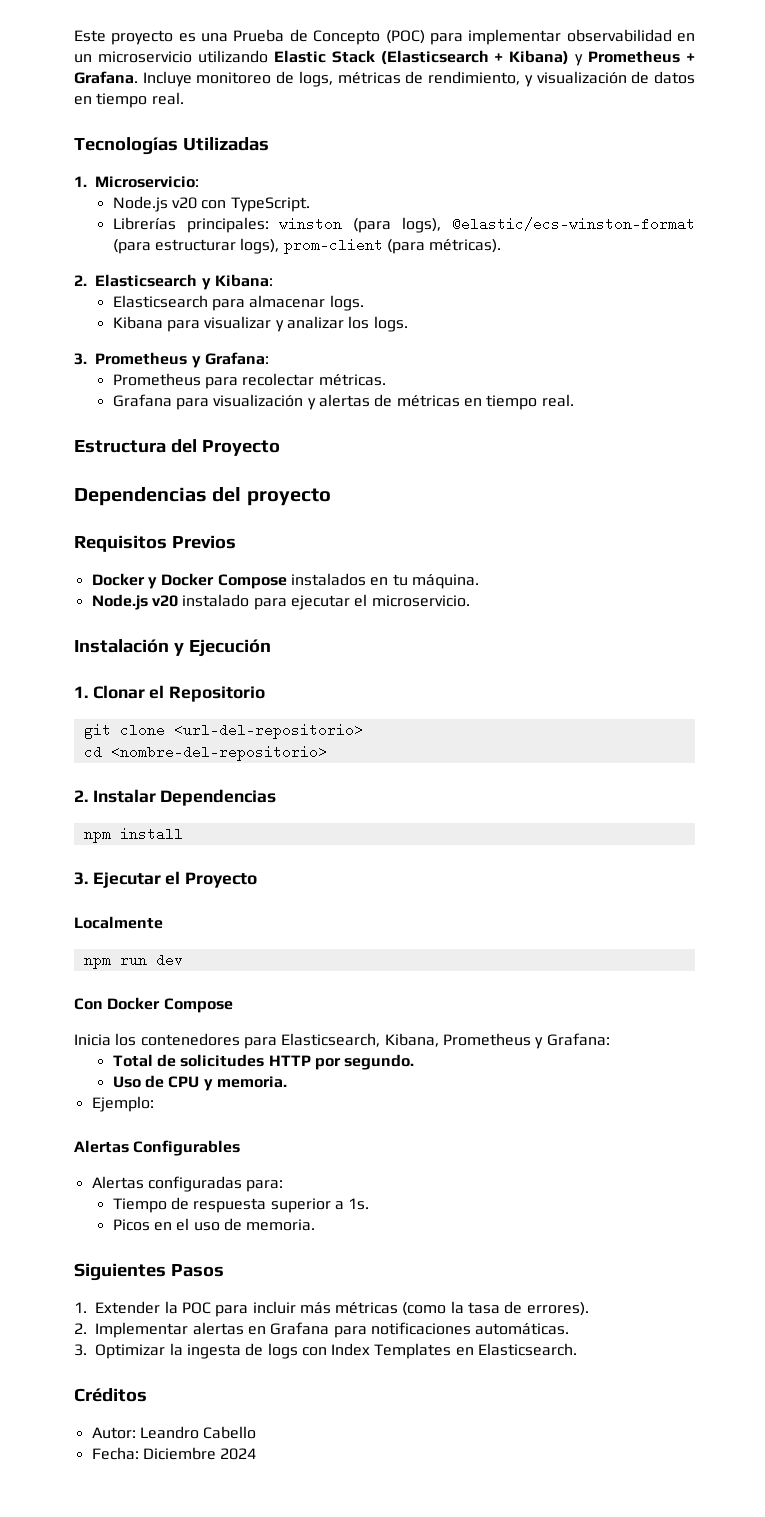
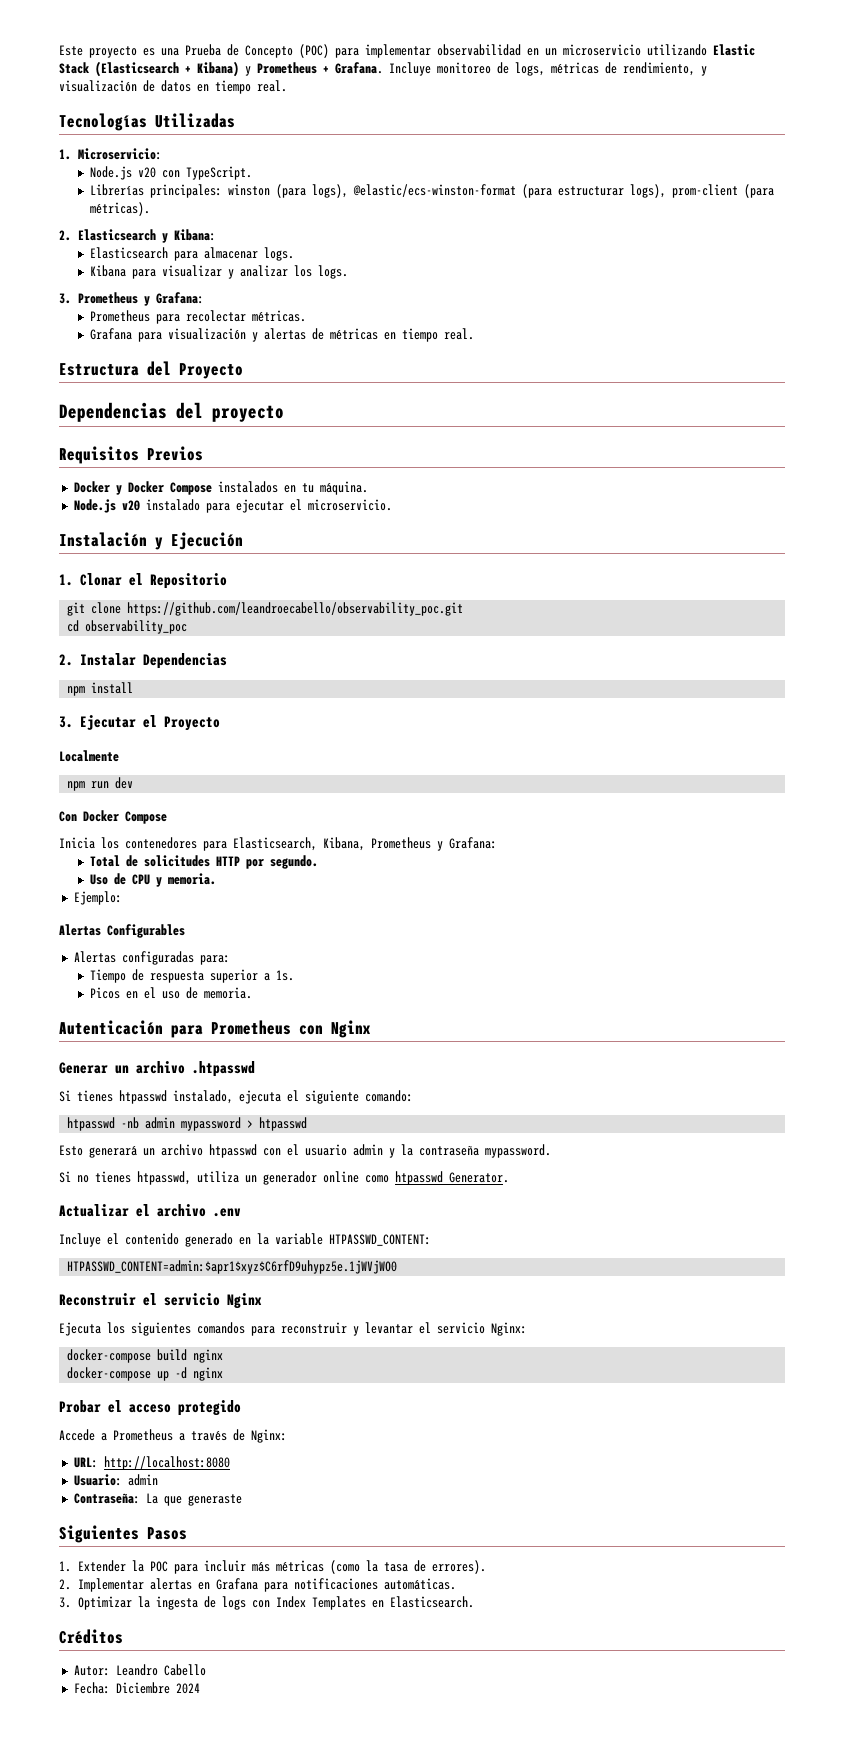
- git clone <url-del-repositorio>
+ git clone https://github.com/leandroecabello/observability_poc.git
- cd <nombre-del-repositorio>
+ cd observability_poc
+ Autenticación para Prometheus con Nginx
+ Generar un archivo .htpasswd
+ Si tienes htpasswd instalado, ejecuta el siguiente comando:
+ htpasswd -nb admin mypassword > htpasswd
+ Esto generará un archivo htpasswd con el usuario admin y la contraseña mypassword.
+ Si no tienes htpasswd, utiliza un generador online como htpasswd Generator.
+ Actualizar el archivo .env
+ Incluye el contenido generado en la variable HTPASSWD_CONTENT:
+ HTPASSWD_CONTENT=admin:$apr1$xyz$C6rfD9uhypz5e.1jWVjWO0
+ Reconstruir el servicio Nginx
+ Ejecuta los siguientes comandos para reconstruir y levantar el servicio Nginx:
+ docker-compose build nginx
+ docker-compose up -d nginx
+ Probar el acceso protegido
+ Accede a Prometheus a través de Nginx:
+ URL: http://localhost:8080
+ Usuario: admin
+ Contraseña: La que generaste

